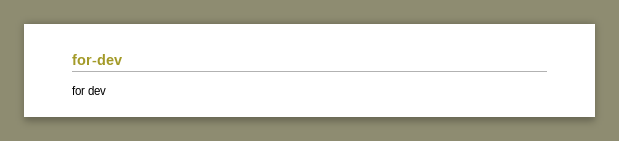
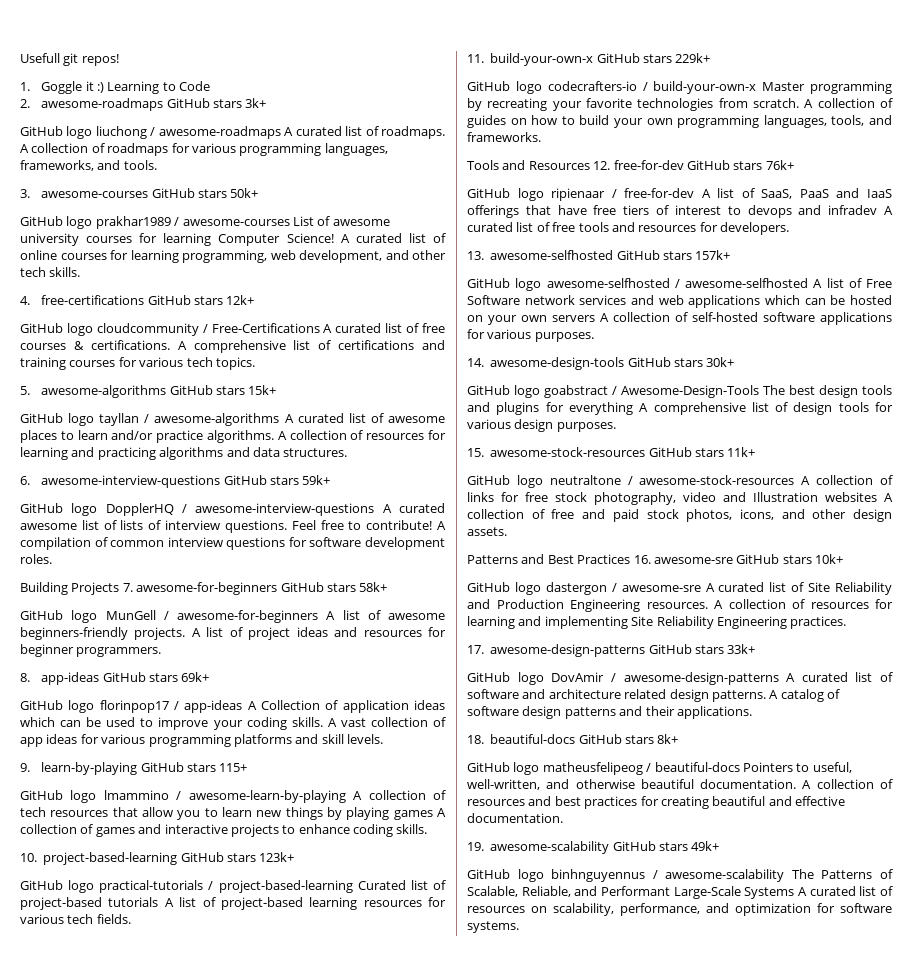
- for-dev
- for dev
+ Usefull git repos!
+ 1. Goggle it :) Learning to Code
+ 2. awesome-roadmaps GitHub stars 3k+
+ GitHub logo liuchong / awesome-roadmaps A curated list of roadmaps. A collection of roadmaps for various programming languages, frameworks, and tools.
+ 3. awesome-courses GitHub stars 50k+
+ GitHub logo prakhar1989 / awesome-courses List of awesome university courses for learning Computer Science! A curated list of online courses for learning programming, web development, and other tech skills.
+ 4. free-certifications GitHub stars 12k+
+ GitHub logo cloudcommunity / Free-Certifications A curated list of free courses & certifications. A comprehensive list of certifications and training courses for various tech topics.
+ 5. awesome-algorithms GitHub stars 15k+
+ GitHub logo tayllan / awesome-algorithms A curated list of awesome places to learn and/or practice algorithms. A collection of resources for learning and practicing algorithms and data structures.
+ 6. awesome-interview-questions GitHub stars 59k+
+ GitHub logo DopplerHQ / awesome-interview-questions A curated awesome list of lists of interview questions. Feel free to contribute! A compilation of common interview questions for software development roles.
+ Building Projects 7. awesome-for-beginners GitHub stars 58k+
+ GitHub logo MunGell / awesome-for-beginners A list of awesome beginners-friendly projects. A list of project ideas and resources for beginner programmers.
+ 8. app-ideas GitHub stars 69k+
+ GitHub logo florinpop17 / app-ideas A Collection of application ideas which can be used to improve your coding skills. A vast collection of app ideas for various programming platforms and skill levels.
+ 9. learn-by-playing GitHub stars 115+
+ GitHub logo lmammino / awesome-learn-by-playing A collection of tech resources that allow you to learn new things by playing games A collection of games and interactive projects to enhance coding skills.
+ 10. project-based-learning GitHub stars 123k+
+ GitHub logo practical-tutorials / project-based-learning Curated list of project-based tutorials A list of project-based learning resources for various tech fields.
+ 11. build-your-own-x GitHub stars 229k+
+ GitHub logo codecrafters-io / build-your-own-x Master programming by recreating your favorite technologies from scratch. A collection of guides on how to build your own programming languages, tools, and frameworks.
+ Tools and Resources 12. free-for-dev GitHub stars 76k+
+ GitHub logo ripienaar / free-for-dev A list of SaaS, PaaS and IaaS offerings that have free tiers of interest to devops and infradev A curated list of free tools and resources for developers.
+ 13. awesome-selfhosted GitHub stars 157k+
+ GitHub logo awesome-selfhosted / awesome-selfhosted A list of Free Software network services and web applications which can be hosted on your own servers A collection of self-hosted software applications for various purposes.
+ 14. awesome-design-tools GitHub stars 30k+
+ GitHub logo goabstract / Awesome-Design-Tools The best design tools and plugins for everything A comprehensive list of design tools for various design purposes.
+ 15. awesome-stock-resources GitHub stars 11k+
+ GitHub logo neutraltone / awesome-stock-resources A collection of links for free stock photography, video and Illustration websites A collection of free and paid stock photos, icons, and other design assets.
+ Patterns and Best Practices 16. awesome-sre GitHub stars 10k+
+ GitHub logo dastergon / awesome-sre A curated list of Site Reliability and Production Engineering resources. A collection of resources for learning and implementing Site Reliability Engineering practices.
+ 17. awesome-design-patterns GitHub stars 33k+
+ GitHub logo DovAmir / awesome-design-patterns A curated list of software and architecture related design patterns. A catalog of software design patterns and their applications.
+ 18. beautiful-docs GitHub stars 8k+
+ GitHub logo matheusfelipeog / beautiful-docs Pointers to useful, well-written, and otherwise beautiful documentation. A collection of resources and best practices for creating beautiful and effective documentation.
+ 19. awesome-scalability GitHub stars 49k+
+ GitHub logo binhnguyennus / awesome-scalability The Patterns of Scalable, Reliable, and Performant Large-Scale Systems A curated list of resources on scalability, performance, and optimization for software systems.

